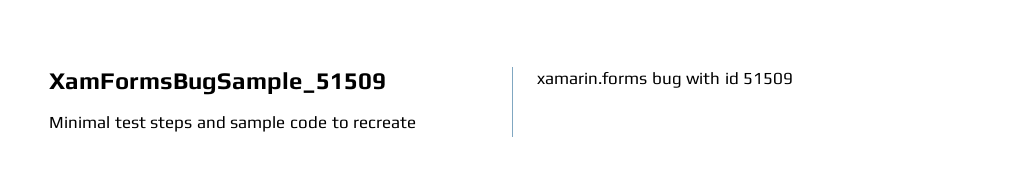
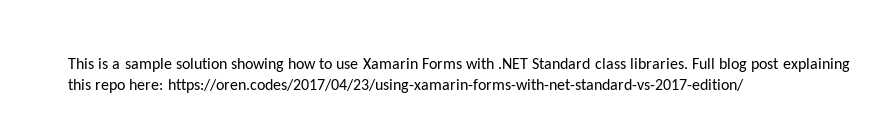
- XamFormsBugSample_51509
- Minimal test steps and sample code to recreate xamarin.forms bug with id 51509
+ This is a sample solution showing how to use Xamarin Forms with .NET Standard class libraries. Full blog post explaining this repo here: https://oren.codes/2017/04/23/using-xamarin-forms-with-net-standard-vs-2017-edition/

